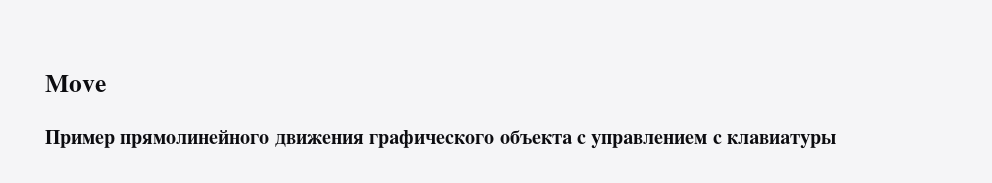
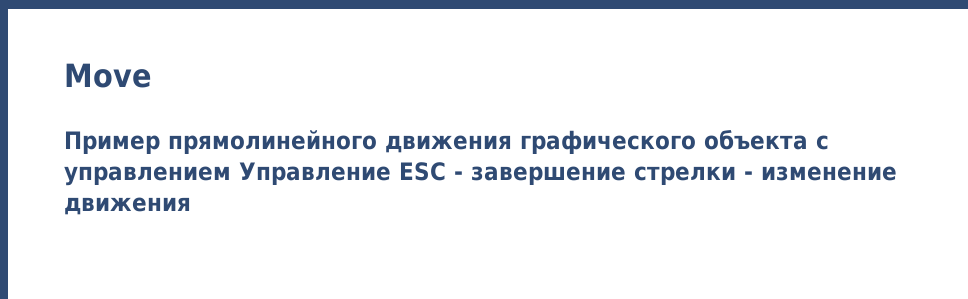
- Пример прямолинейного движения графического объекта с управлением с клавиатуры
+ Пример прямолинейного движения графического объекта с управлением Управление ESC - завершение стрелки - изменение движения

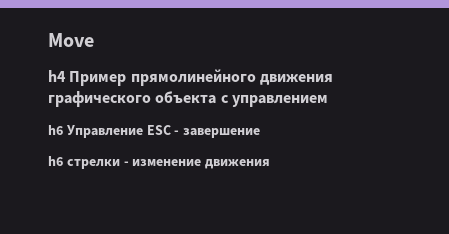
- Пример прямолинейного движения графического объекта с управлением Управление ESC - завершение стрелки - изменение движения
+ h4 Пример прямолинейного движения графического объекта с управлением
+ h6 Управление ESC - завершение
+ h6 стрелки - изменение движения

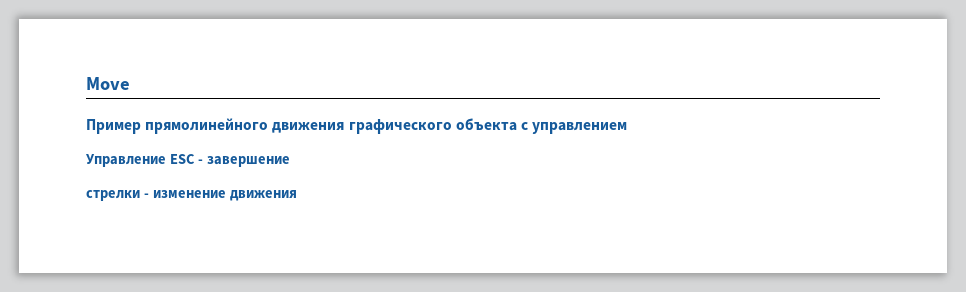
- h4 Пример прямолинейного движения графического объекта с управлением
+ Пример прямолинейного движения графического объекта с управлением
- h6 Управление ESC - завершение
+ Управление ESC - завершение
- h6 стрелки - изменение движения
+ стрелки - изменение движения

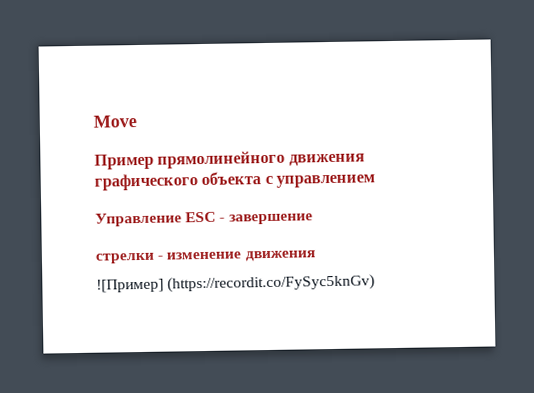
+ ![Пример] (https://recordit.co/FySyc5knGv)

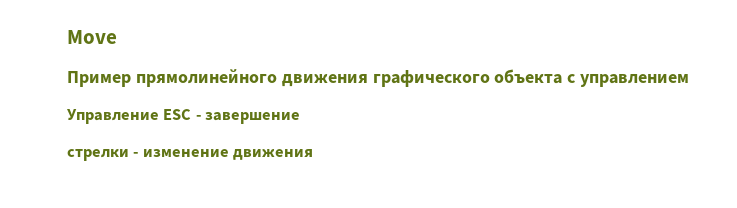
- ![Пример] (https://recordit.co/FySyc5knGv)

